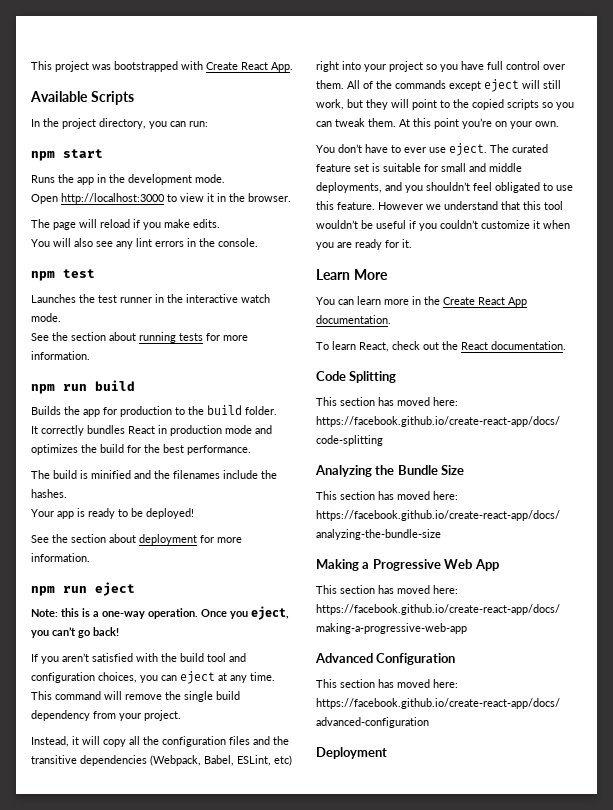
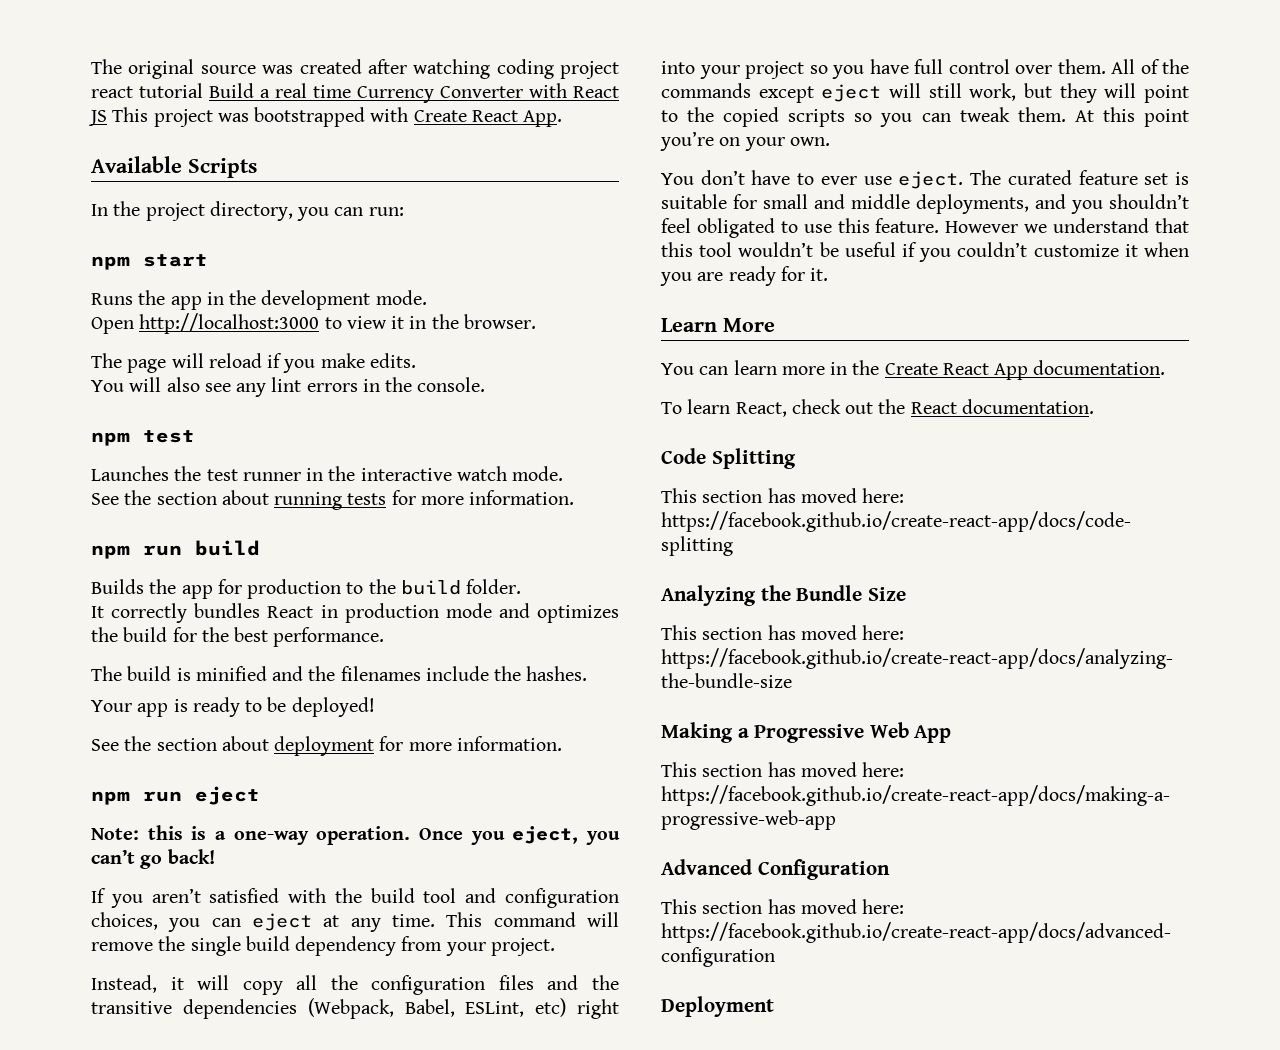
- This project was bootstrapped with Create React App.
+ The original source was created after watching coding project react tutorial Build a real time Currency Converter with React JS This project was bootstrapped with Create React App.

